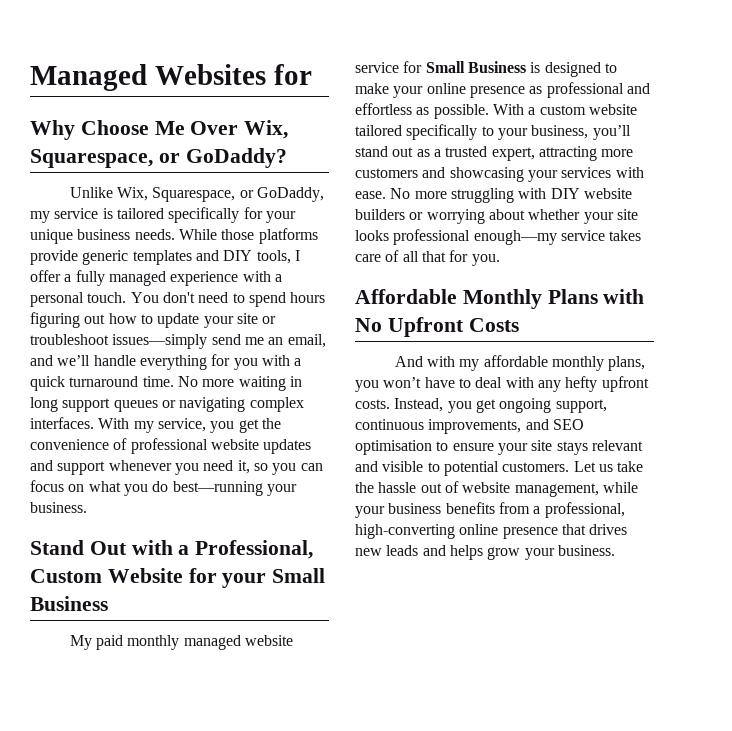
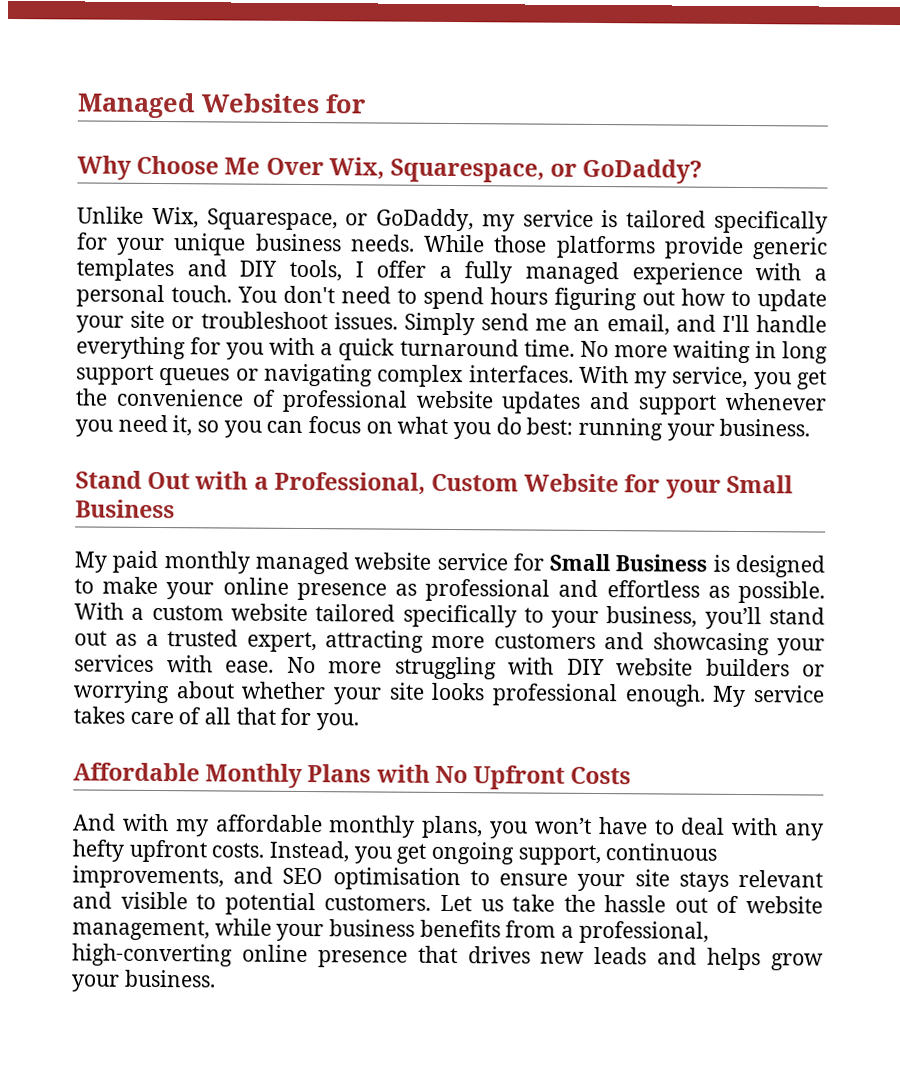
- You don't need to spend hours figuring out how to update your site or troubleshoot issues—simply send me an email, and we’ll handle everything for you with a quick turnaround time.
+ You don't need to spend hours figuring out how to update your site or troubleshoot issues. Simply send me an email, and I'll handle everything for you with a quick turnaround time.
- With my service, you get the convenience of professional website updates and support whenever you need it, so you can focus on what you do best—running your business.
+ With my service, you get the convenience of professional website updates and support whenever you need it, so you can focus on what you do best: running your business.
- No more struggling with DIY website builders or worrying about whether your site looks professional enough—my service takes care of all that for you.
+ No more struggling with DIY website builders or worrying about whether your site looks professional enough. My service takes care of all that for you.

